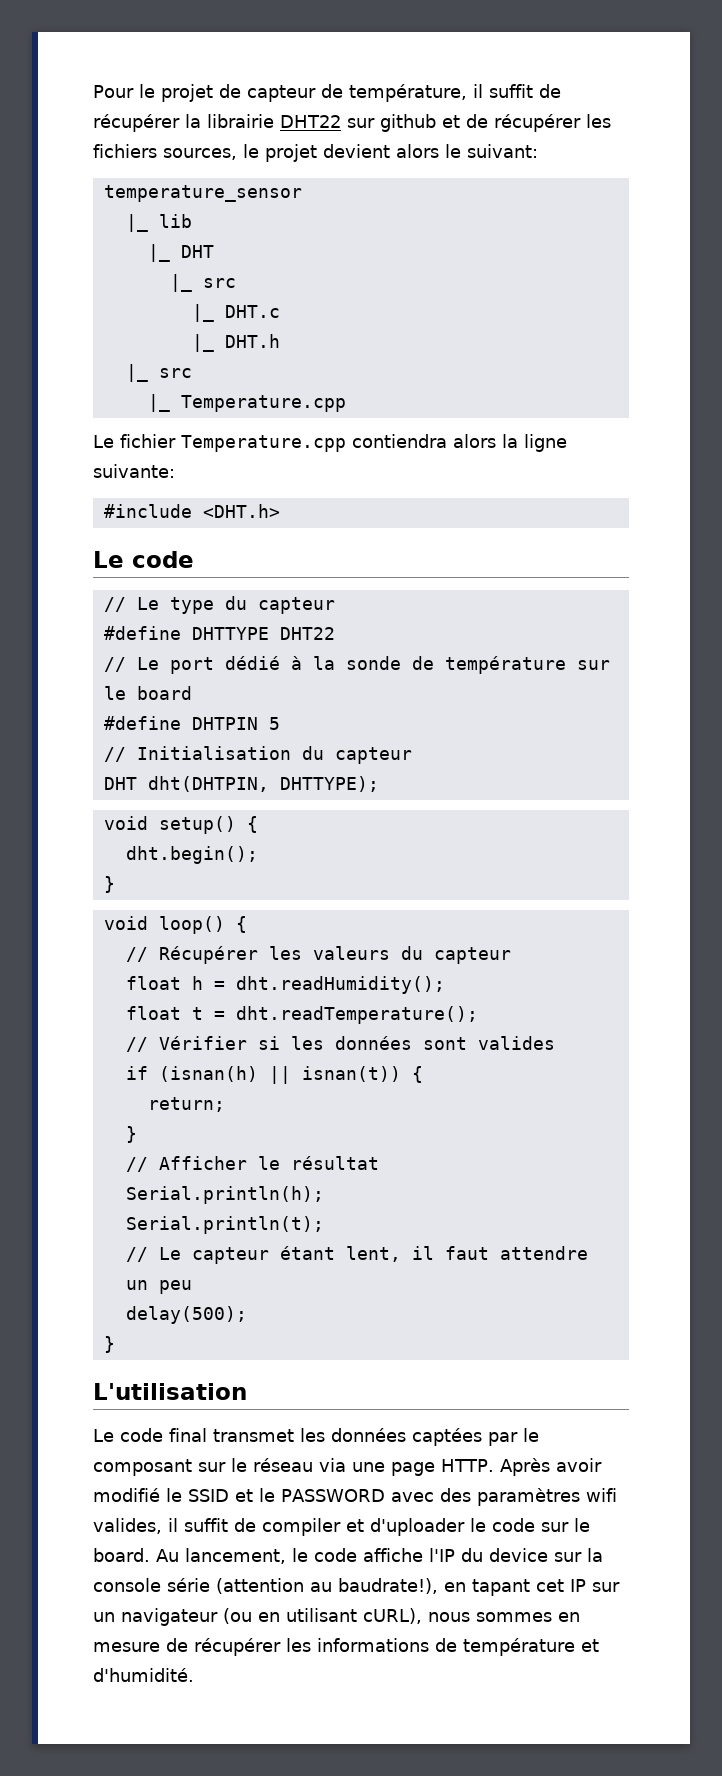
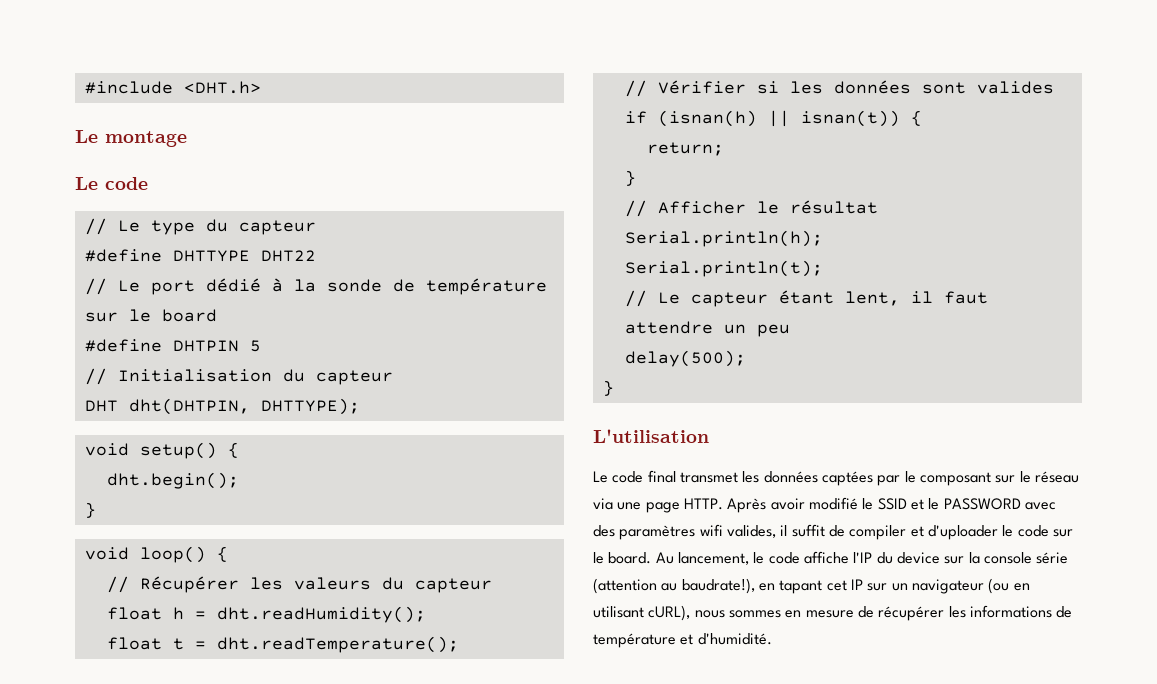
- Pour le projet de capteur de température, il suffit de récupérer la librairie DHT22 sur github et de récupérer les fichiers sources, le projet devient alors le suivant:
- temperature_sensor
- |_ lib
- |_ DHT
- |_ src
- |_ DHT.c
- |_ DHT.h
- |_ src
- |_ Temperature.cpp
- Le fichier Temperature.cpp contiendra alors la ligne suivante:
  #include <DHT.h>
+ Le montage

